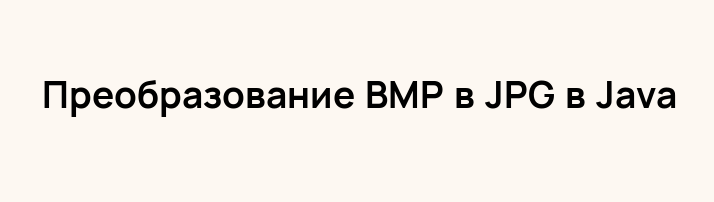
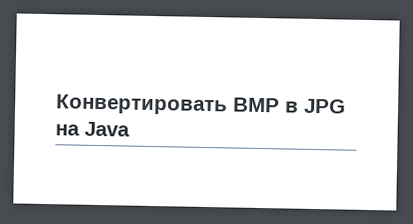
- Преобразование BMP в JPG в Java
+ Конвертировать BMP в JPG на Java

